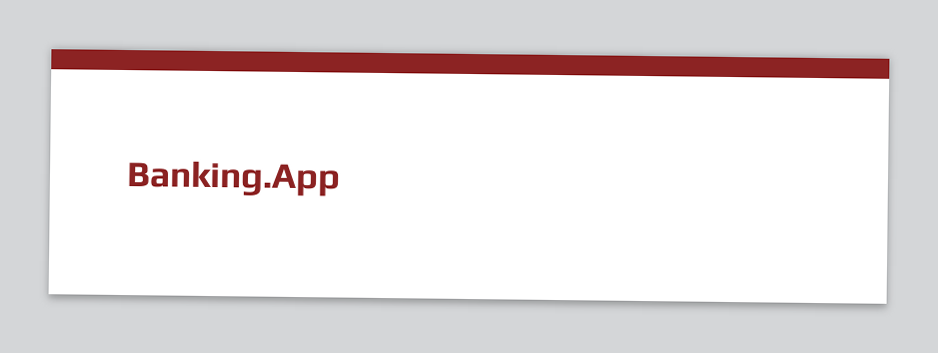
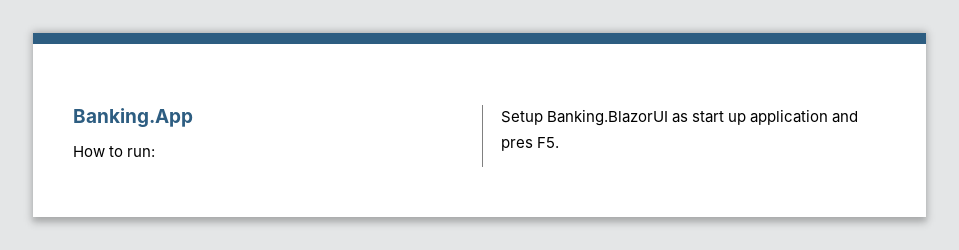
+ How to run:
+ Setup Banking.BlazorUI as start up application and pres F5.

